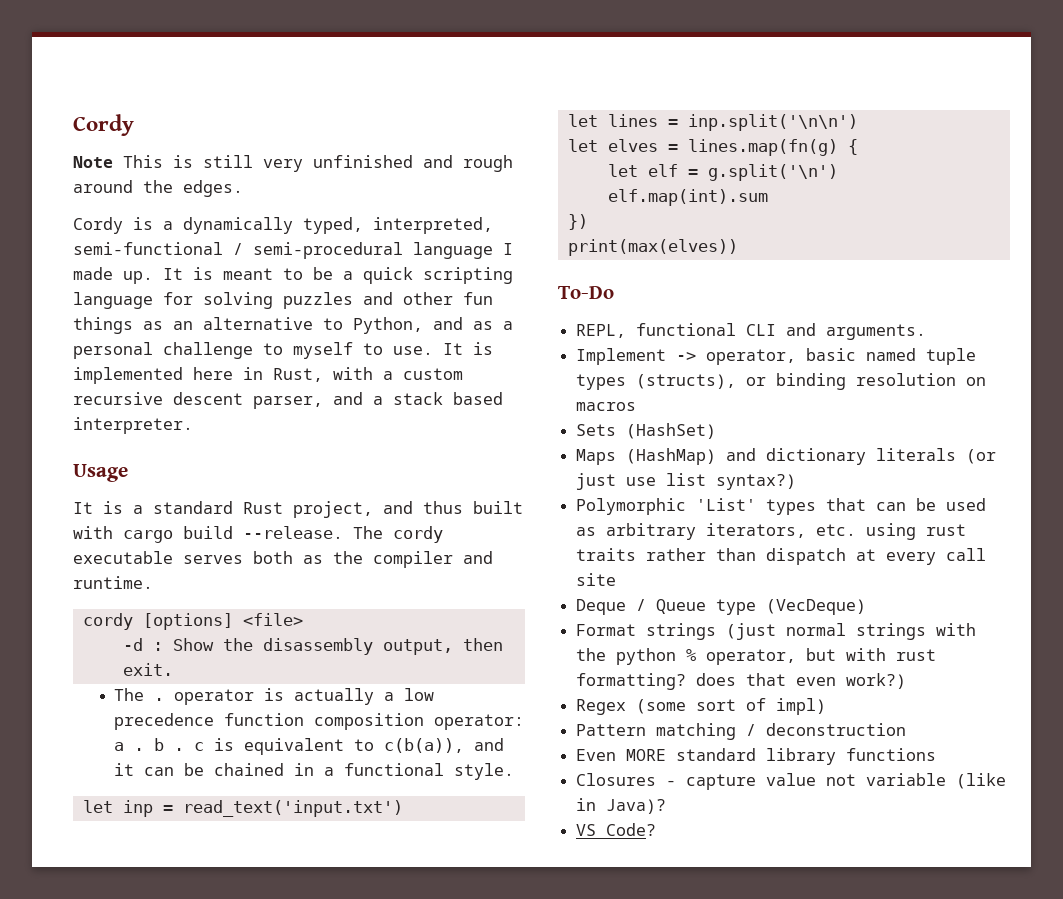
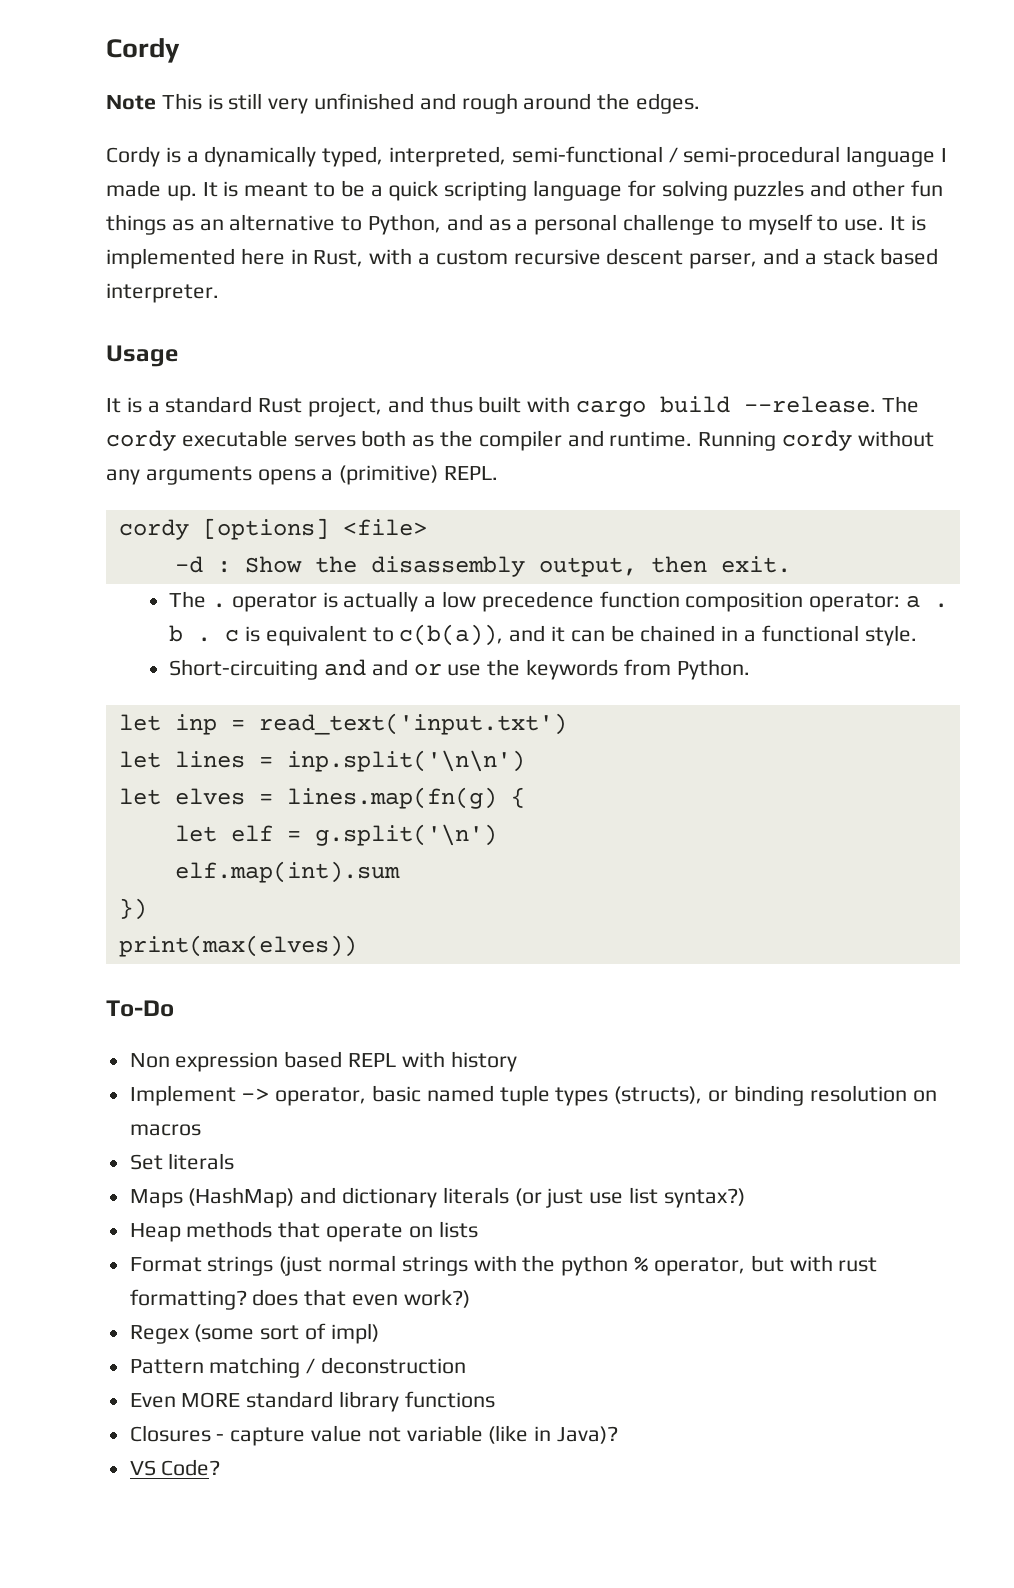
+ Running cordy without any arguments opens a (primitive) REPL.
+ Short-circuiting and and or use the keywords from Python.
- REPL, functional CLI and arguments.
+ Non expression based REPL with history
- Sets (HashSet)
+ Set literals
- Polymorphic 'List' types that can be used as arbitrary iterators, etc. using rust traits rather than dispatch at every call site
- Deque / Queue type (VecDeque)
+ Heap methods that operate on lists

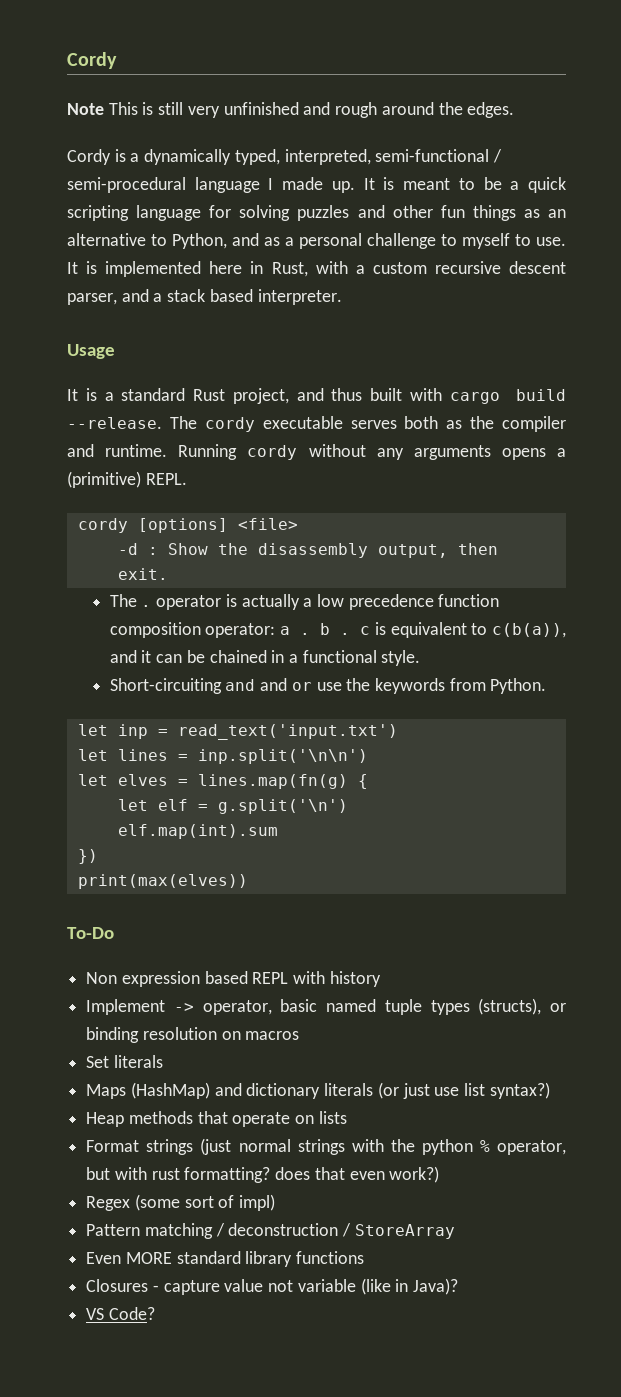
- Pattern matching / deconstruction
+ Pattern matching / deconstruction / StoreArray

